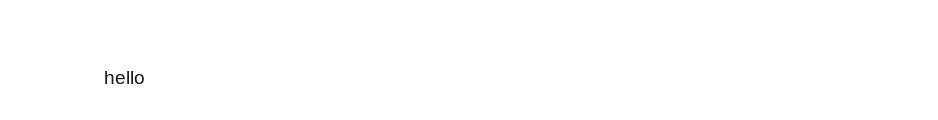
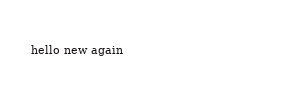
- hello
+ hello new again

